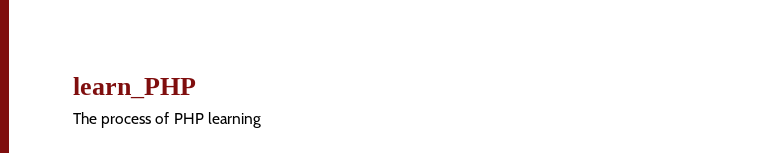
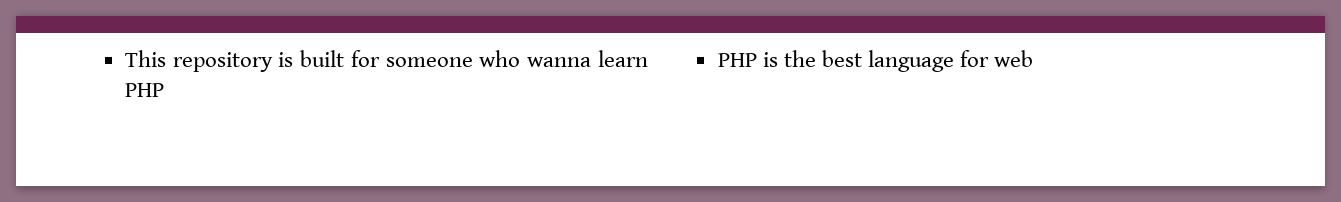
- learn_PHP
- The process of PHP learning
+ This repository is built for someone who wanna learn PHP
+ PHP is the best language for web

